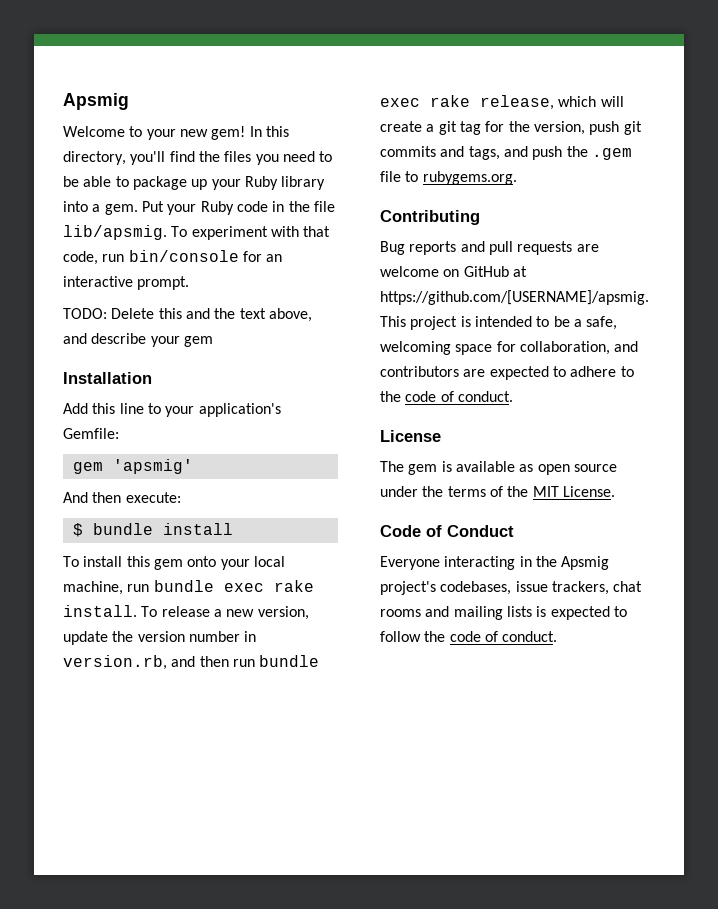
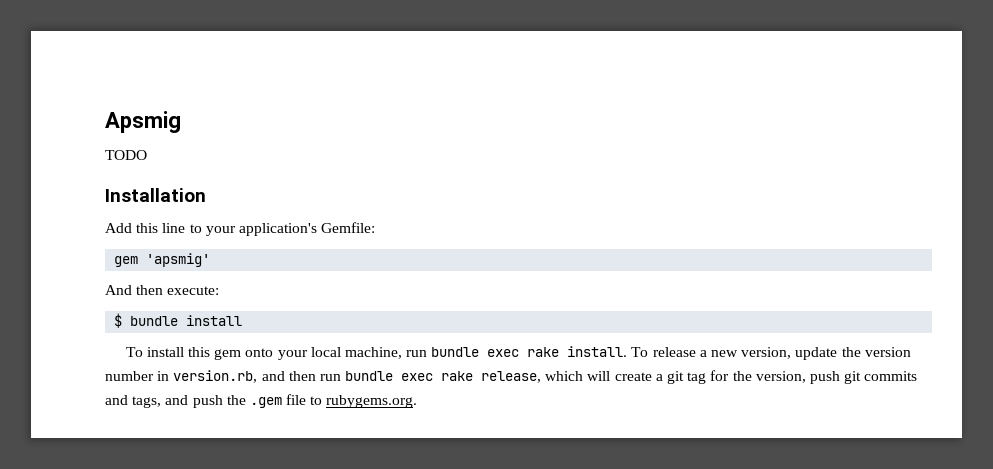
- Welcome to your new gem! In this directory, you'll find the files you need to be able to package up your Ruby library into a gem. Put your Ruby code in the file lib/apsmig. To experiment with that code, run bin/console for an interactive prompt.
- TODO: Delete this and the text above, and describe your gem
+ TODO
- Contributing
- Bug reports and pull requests are welcome on GitHub at https://github.com/[USERNAME]/apsmig. This project is intended to be a safe, welcoming space for collaboration, and contributors are expected to adhere to the code of conduct.
- License
- The gem is available as open source under the terms of the MIT License.
- Code of Conduct
- Everyone interacting in the Apsmig project's codebases, issue trackers, chat rooms and mailing lists is expected to follow the code of conduct.

